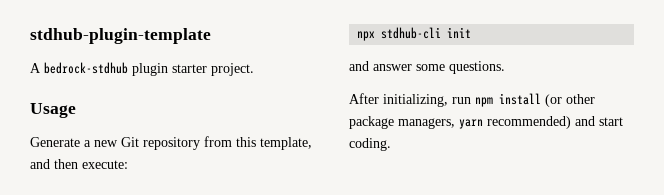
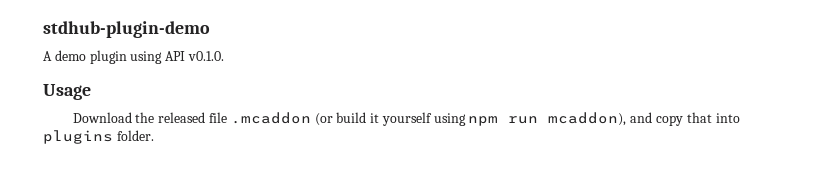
- stdhub-plugin-template
+ stdhub-plugin-demo
- A bedrock-stdhub plugin starter project.
+ A demo plugin using API v0.1.0.
  Usage
- Generate a new Git repository from this template, and then execute:
- npx stdhub-cli init
- and answer some questions.
- After initializing, run npm install (or other package managers, yarn recommended) and start coding.
+ Download the released file .mcaddon (or build it yourself using npm run mcaddon), and copy that into plugins folder.

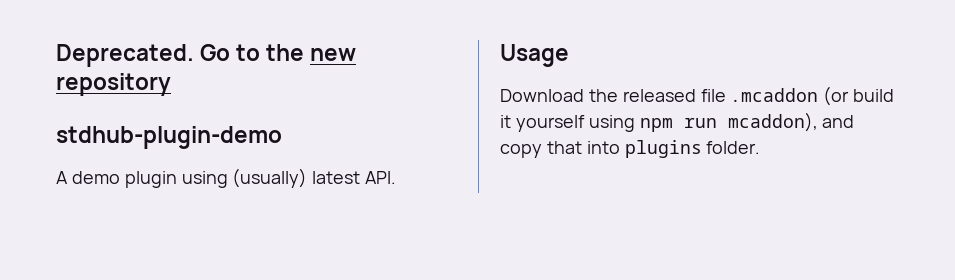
+ Deprecated. Go to the new repository
- A demo plugin using API v0.1.0.
+ A demo plugin using (usually) latest API.

